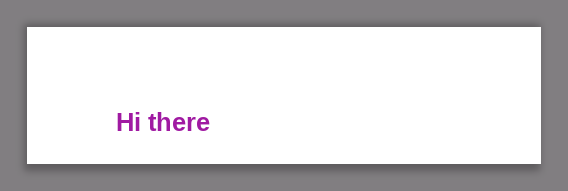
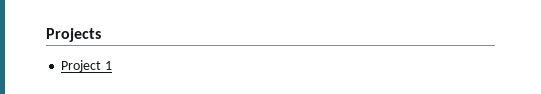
- Hi there
+ Projects
+ Project 1

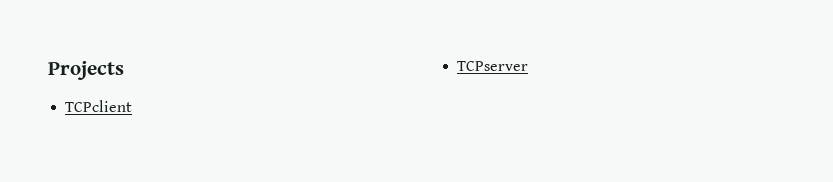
- Project 1
+ TCPclient
+ TCPserver

